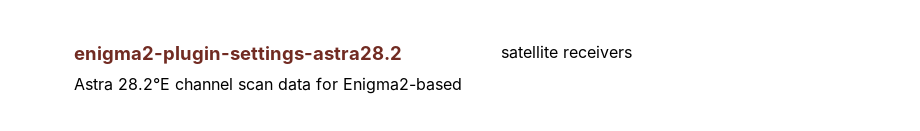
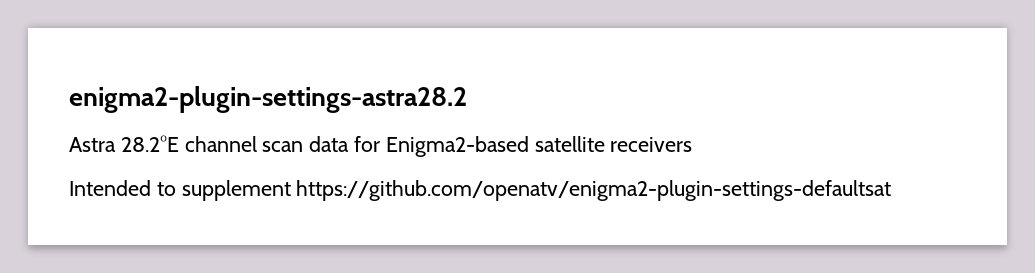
+ Intended to supplement https://github.com/openatv/enigma2-plugin-settings-defaultsat

